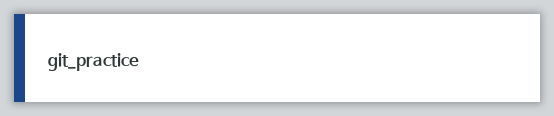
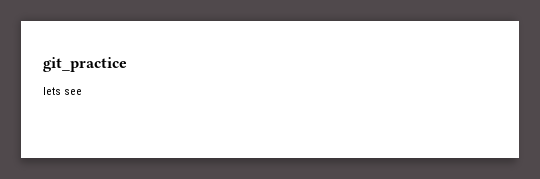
+ lets see

